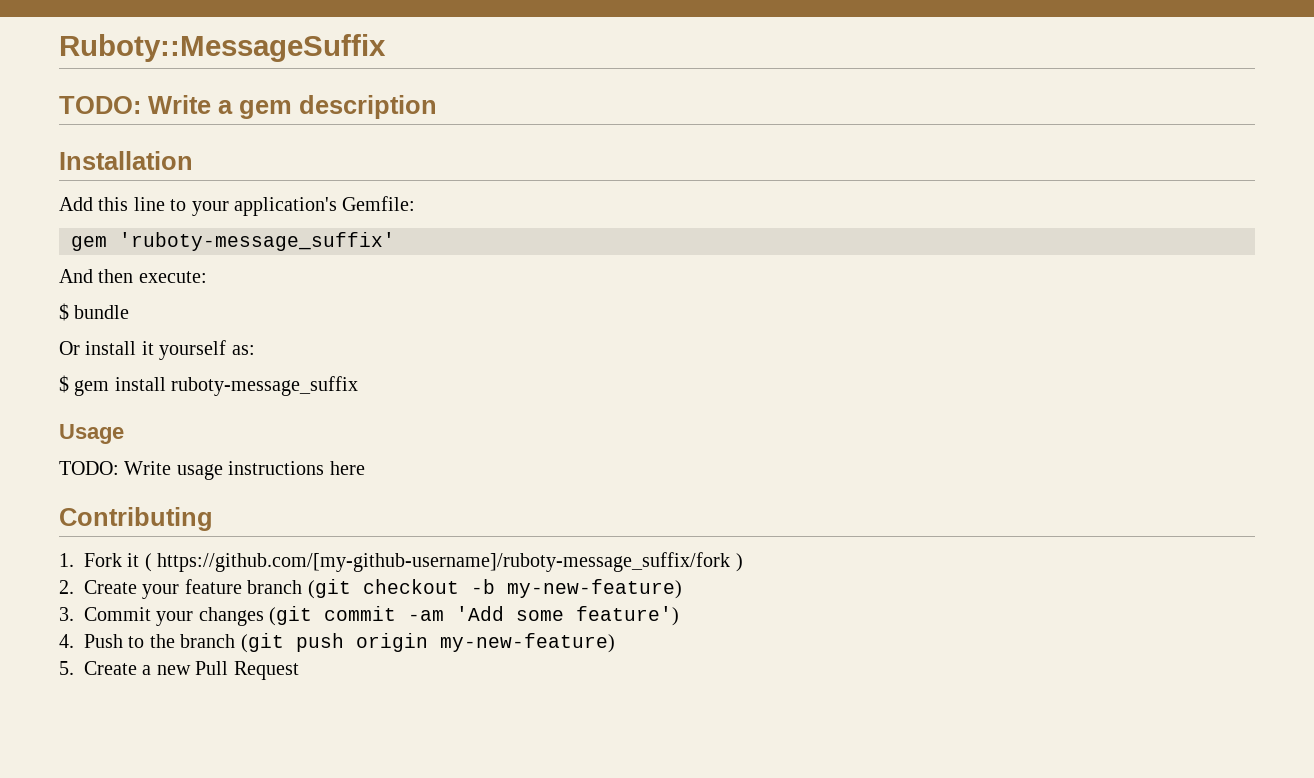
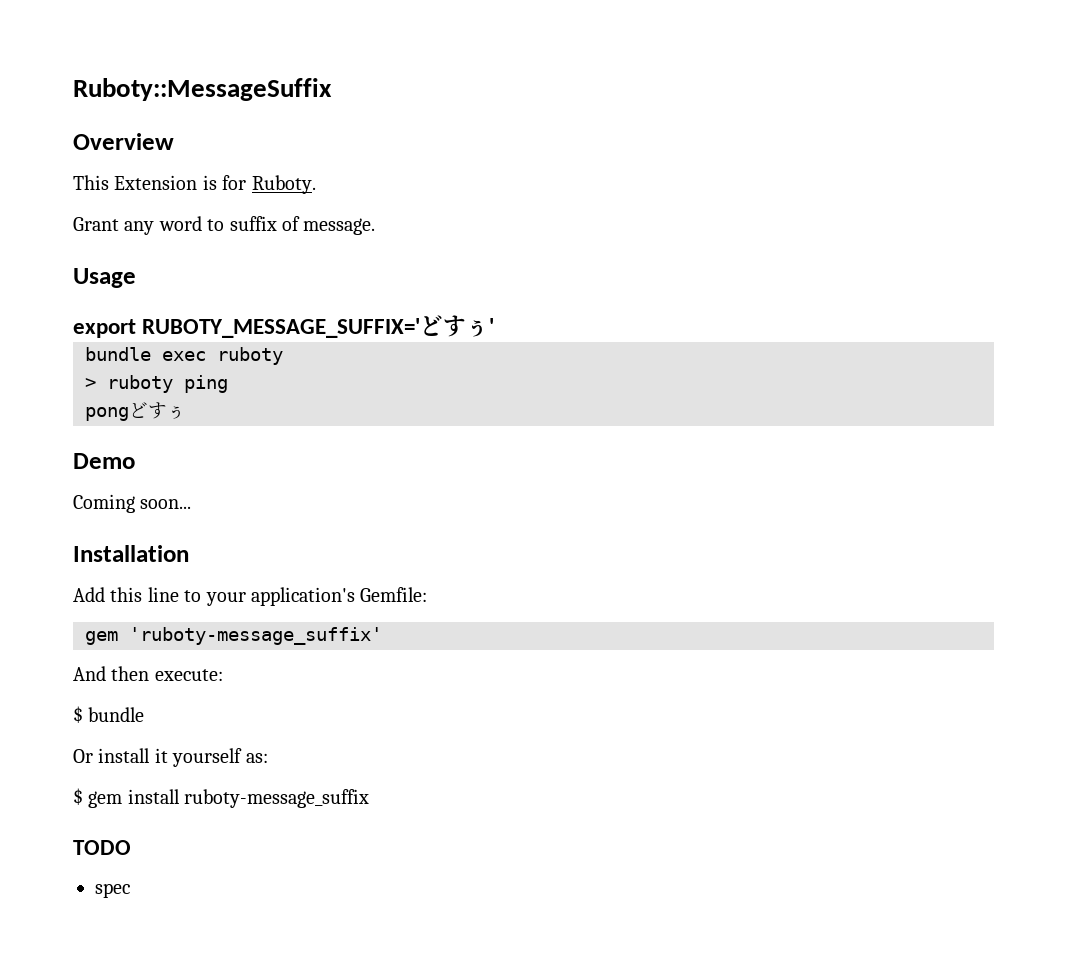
- TODO: Write a gem description
+ Overview
+ This Extension is for Ruboty.
+ Grant any word to suffix of message.
+ Usage
+ export RUBOTY_MESSAGE_SUFFIX='どすぅ'
+ bundle exec ruboty
+ > ruboty ping
+ pongどすぅ
+ Demo
+ Coming soon...
- Usage
- TODO: Write usage instructions here
- Contributing
- 1. Fork it ( https://github.com/[my-github-username]/ruboty-message_suffix/fork )
- 2. Create your feature branch (git checkout -b my-new-feature)
- 3. Commit your changes (git commit -am 'Add some feature')
- 4. Push to the branch (git push origin my-new-feature)
- 5. Create a new Pull Request
+ TODO
+ spec

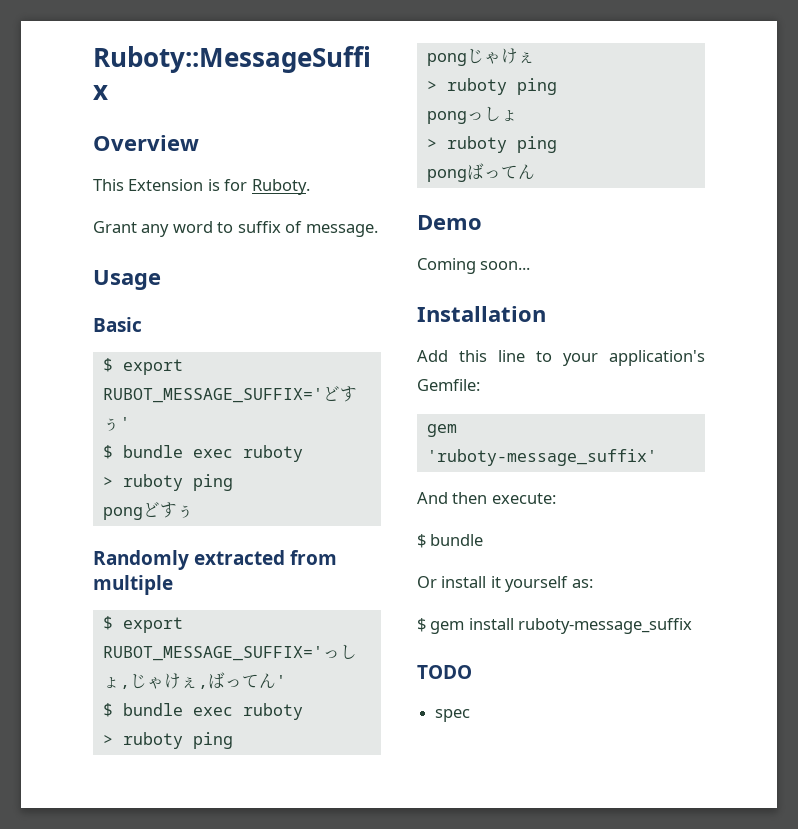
- export RUBOTY_MESSAGE_SUFFIX='どすぅ'
- bundle exec ruboty
+ Basic
+ $ export RUBOT_MESSAGE_SUFFIX='どすぅ'
+ $ bundle exec ruboty
+ Randomly extracted from multiple
+ $ export RUBOT_MESSAGE_SUFFIX='っしょ,じゃけぇ,ばってん'
+ $ bundle exec ruboty
+ > ruboty ping
+ pongじゃけぇ
+ > ruboty ping
+ pongっしょ
+ > ruboty ping
+ pongばってん

